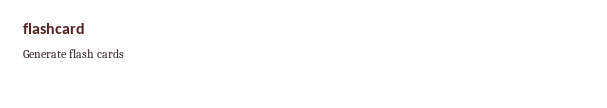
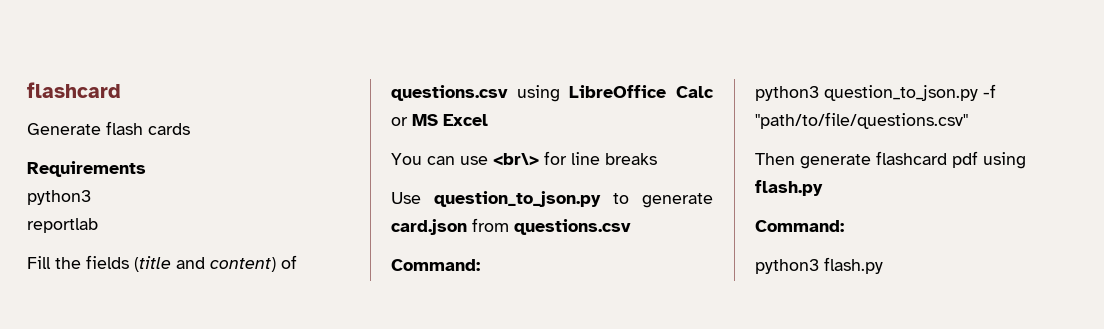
+ Requirements
+ python3
+ reportlab
+ Fill the fields (title and content) of questions.csv using LibreOffice Calc or MS Excel
+ You can use <br\> for line breaks
+ Use question_to_json.py to generate card.json from questions.csv
+ Command:
+ python3 question_to_json.py -f "path/to/file/questions.csv"
+ Then generate flashcard pdf using flash.py
+ Command:
+ python3 flash.py

